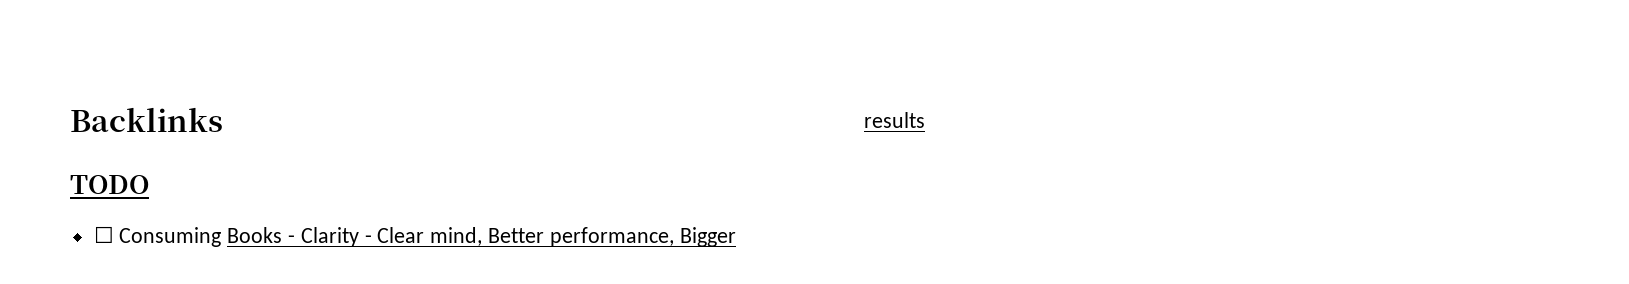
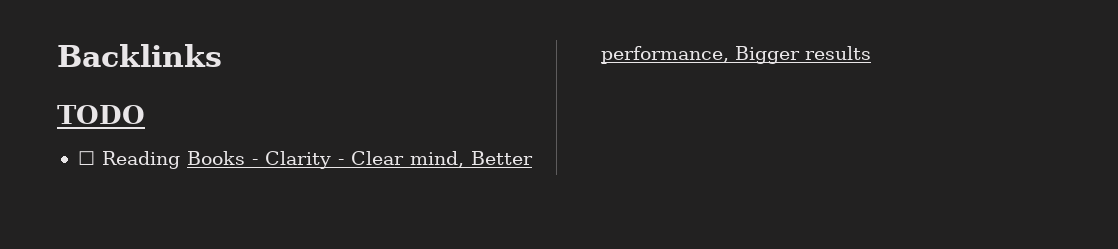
- ☐ Consuming Books - Clarity - Clear mind, Better performance, Bigger results
+ ☐ Reading Books - Clarity - Clear mind, Better performance, Bigger results

